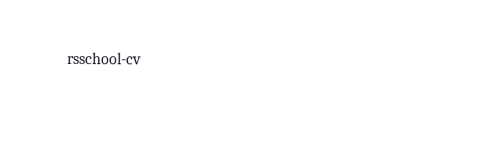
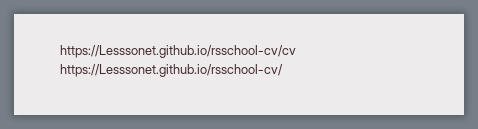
- rsschool-cv
+ https://Lesssonet.github.io/rsschool-cv/cv https://Lesssonet.github.io/rsschool-cv/

